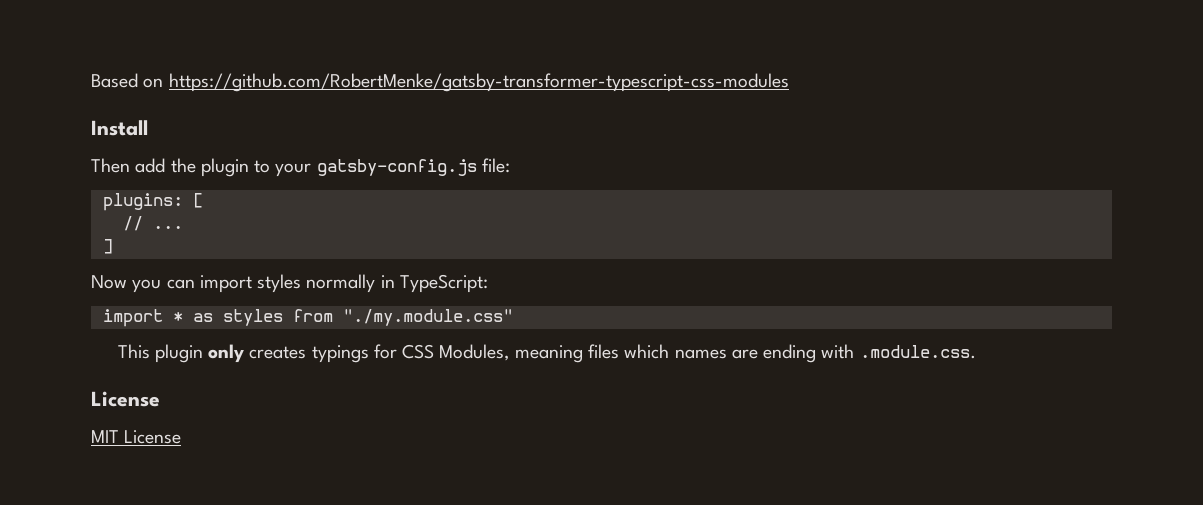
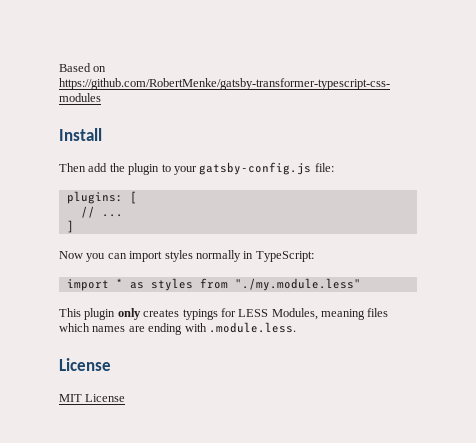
- import * as styles from "./my.module.css"
+ import * as styles from "./my.module.less"
- This plugin only creates typings for CSS Modules, meaning files which names are ending with .module.css.
+ This plugin only creates typings for LESS Modules, meaning files which names are ending with .module.less.

